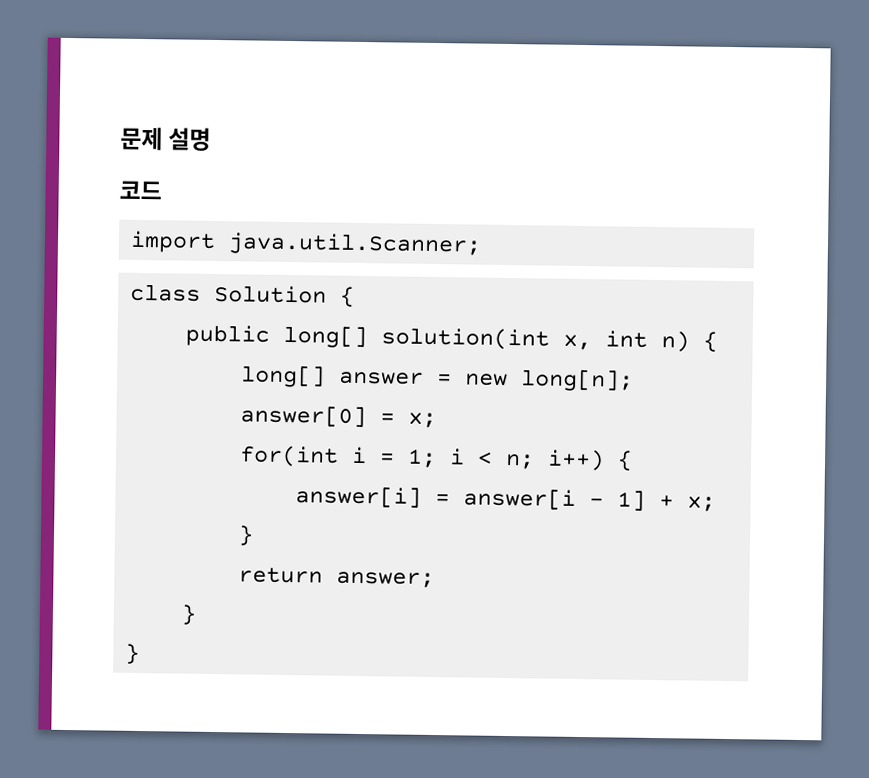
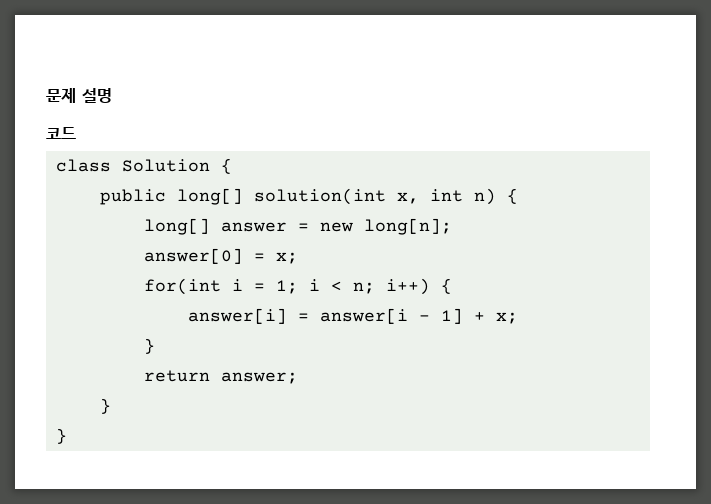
- import java.util.Scanner;

